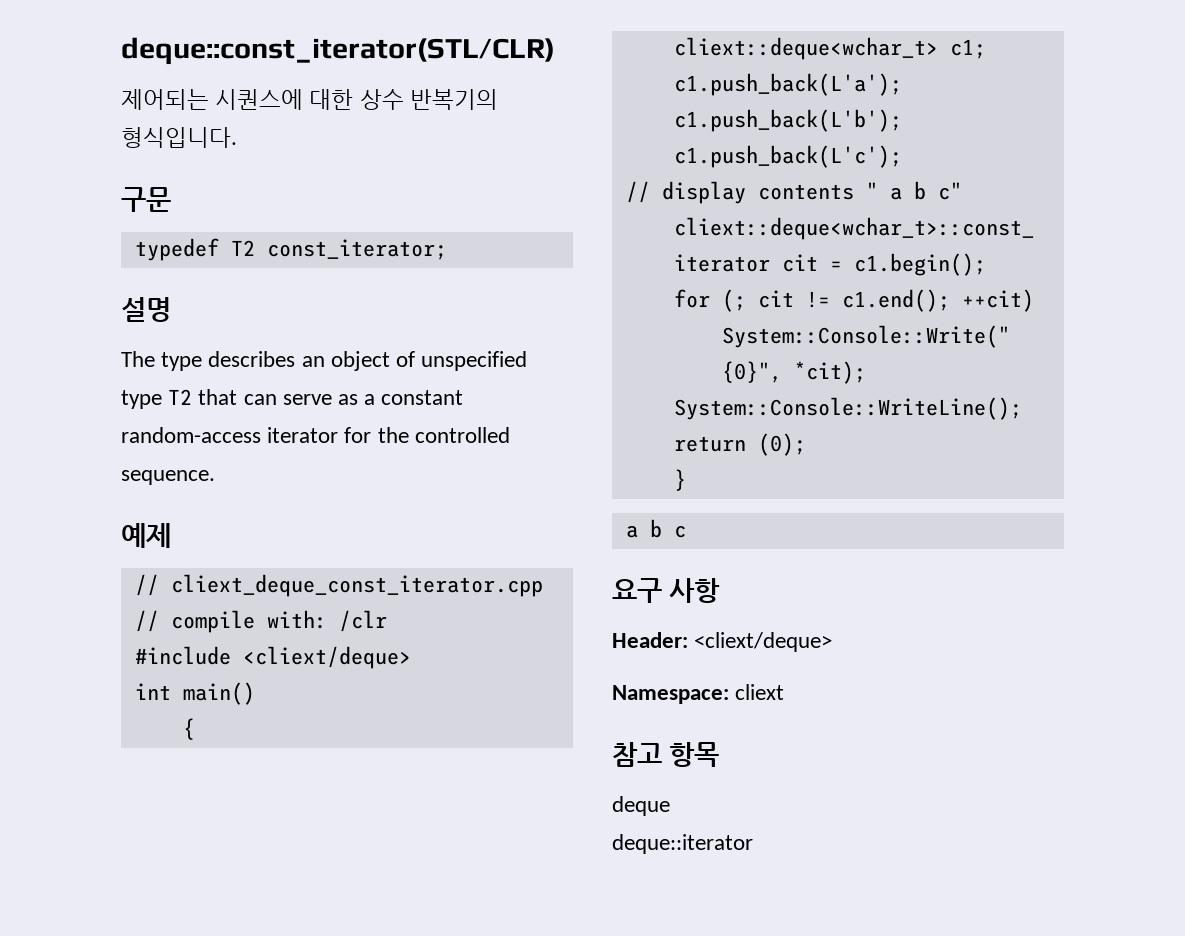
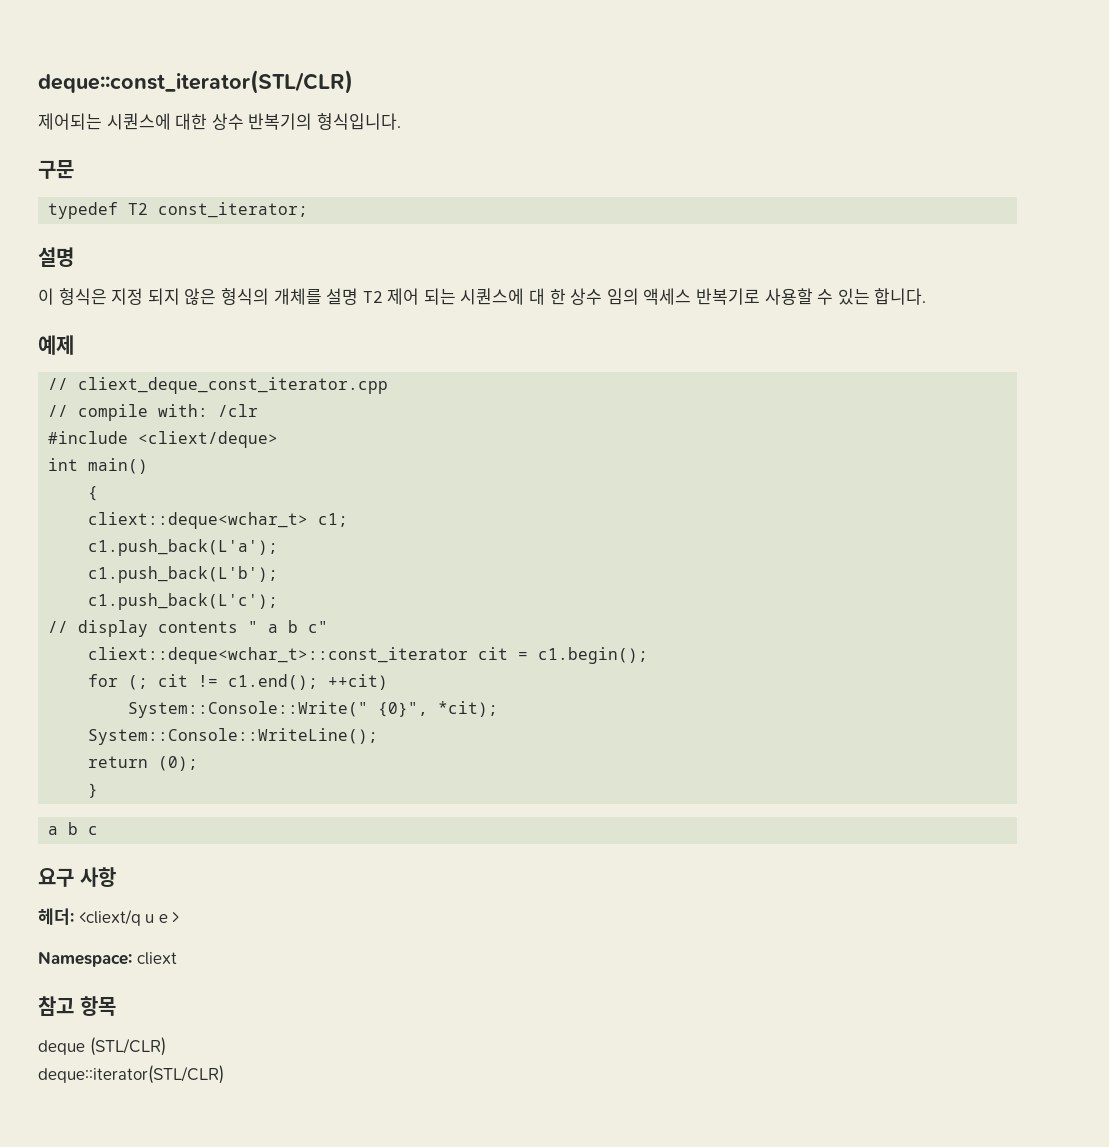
- The type describes an object of unspecified type T2 that can serve as a constant random-access iterator for the controlled sequence.
+ 이 형식은 지정 되지 않은 형식의 개체를 설명 T2 제어 되는 시퀀스에 대 한 상수 임의 액세스 반복기로 사용할 수 있는 합니다.
- Header: <cliext/deque>
+ 헤더: <cliext/q u e >
- deque
- deque::iterator
+ deque (STL/CLR)
+ deque::iterator(STL/CLR)

